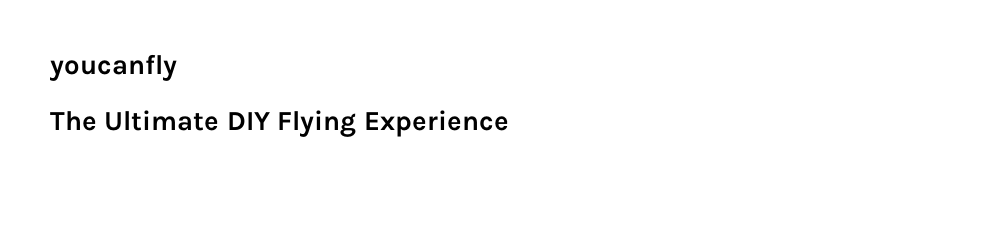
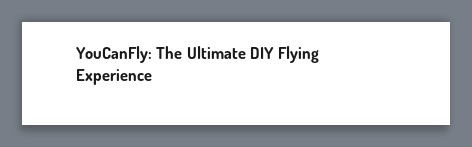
- youcanfly
- The Ultimate DIY Flying Experience
+ YouCanFly: The Ultimate DIY Flying Experience

